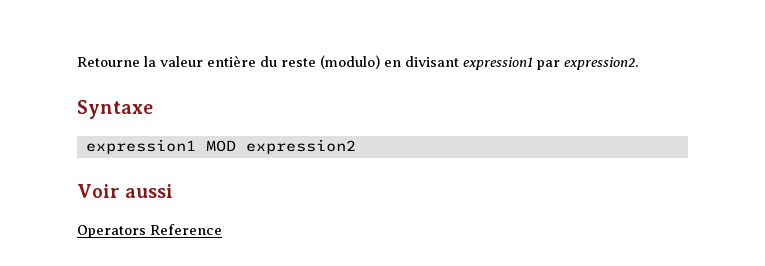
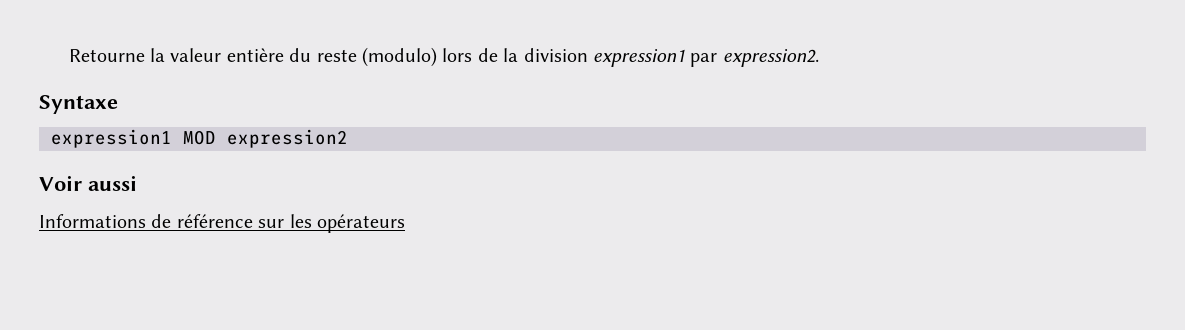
- Retourne la valeur entière du reste (modulo) en divisant expression1 par expression2.
+ Retourne la valeur entière du reste (modulo) lors de la division expression1 par expression2.
- Operators Reference
+ Informations de référence sur les opérateurs

